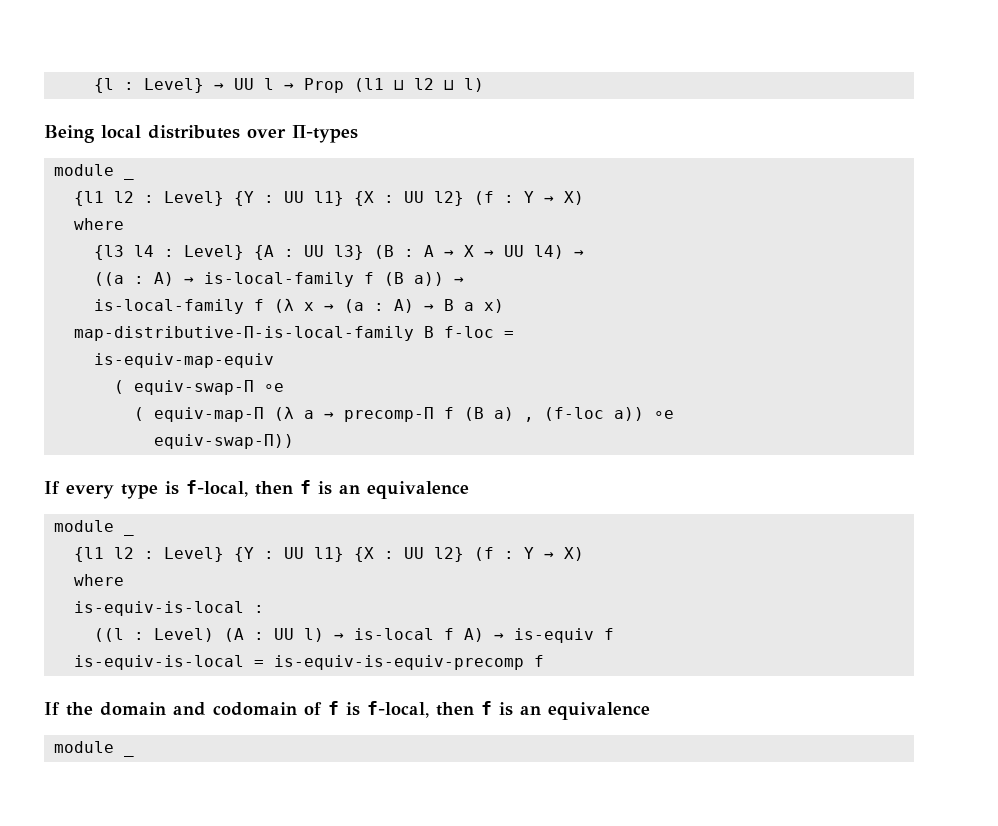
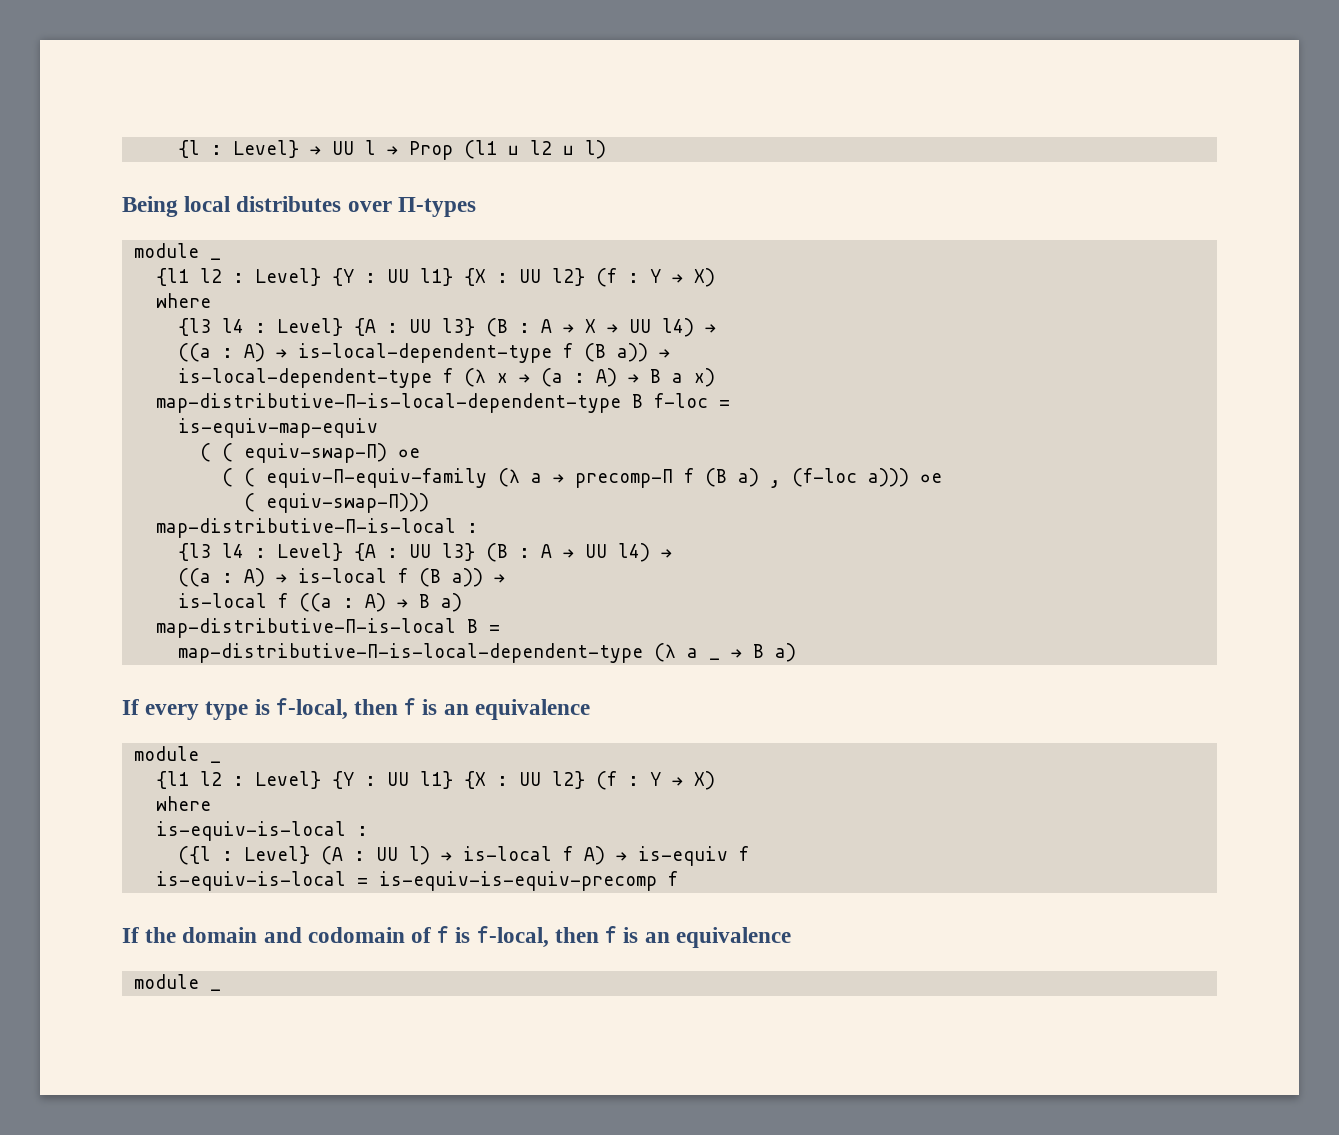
- ((a : A) → is-local-family f (B a)) →
- is-local-family f (λ x → (a : A) → B a x)
+ ((a : A) → is-local-dependent-type f (B a)) →
+ is-local-dependent-type f (λ x → (a : A) → B a x)
- map-distributive-Π-is-local-family B f-loc =
+ map-distributive-Π-is-local-dependent-type B f-loc =
- ( equiv-swap-Π ∘e
- ( equiv-map-Π (λ a → precomp-Π f (B a) , (f-loc a)) ∘e
- equiv-swap-Π))
+ ( ( equiv-swap-Π) ∘e
+ ( ( equiv-Π-equiv-family (λ a → precomp-Π f (B a) , (f-loc a))) ∘e
+ ( equiv-swap-Π)))
+ map-distributive-Π-is-local :
+ {l3 l4 : Level} {A : UU l3} (B : A → UU l4) →
+ ((a : A) → is-local f (B a)) →
+ is-local f ((a : A) → B a)
+ map-distributive-Π-is-local B =
+ map-distributive-Π-is-local-dependent-type (λ a _ → B a)
- ((l : Level) (A : UU l) → is-local f A) → is-equiv f
+ ({l : Level} (A : UU l) → is-local f A) → is-equiv f

